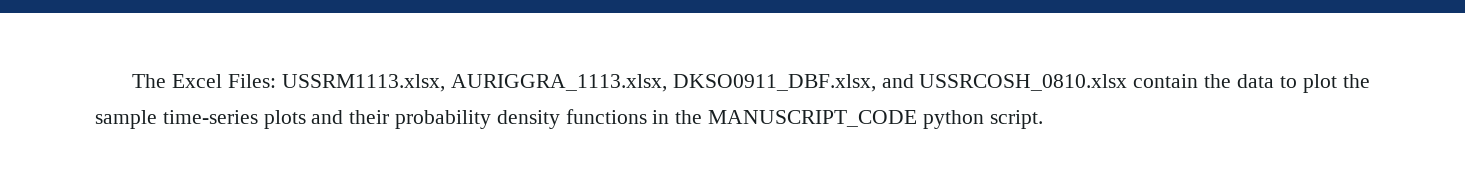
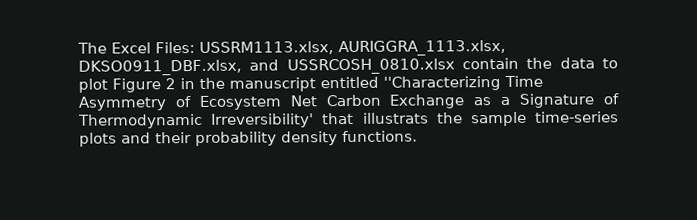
- The Excel Files: USSRM1113.xlsx, AURIGGRA_1113.xlsx, DKSO0911_DBF.xlsx, and USSRCOSH_0810.xlsx contain the data to plot the sample time-series plots and their probability density functions in the MANUSCRIPT_CODE python script.
+ The Excel Files: USSRM1113.xlsx, AURIGGRA_1113.xlsx, DKSO0911_DBF.xlsx, and USSRCOSH_0810.xlsx contain the data to plot Figure 2 in the manuscript entitled ''Characterizing Time Asymmetry of Ecosystem Net Carbon Exchange as a Signature of Thermodynamic Irreversibility' that illustrats the sample time-series plots and their probability density functions.

